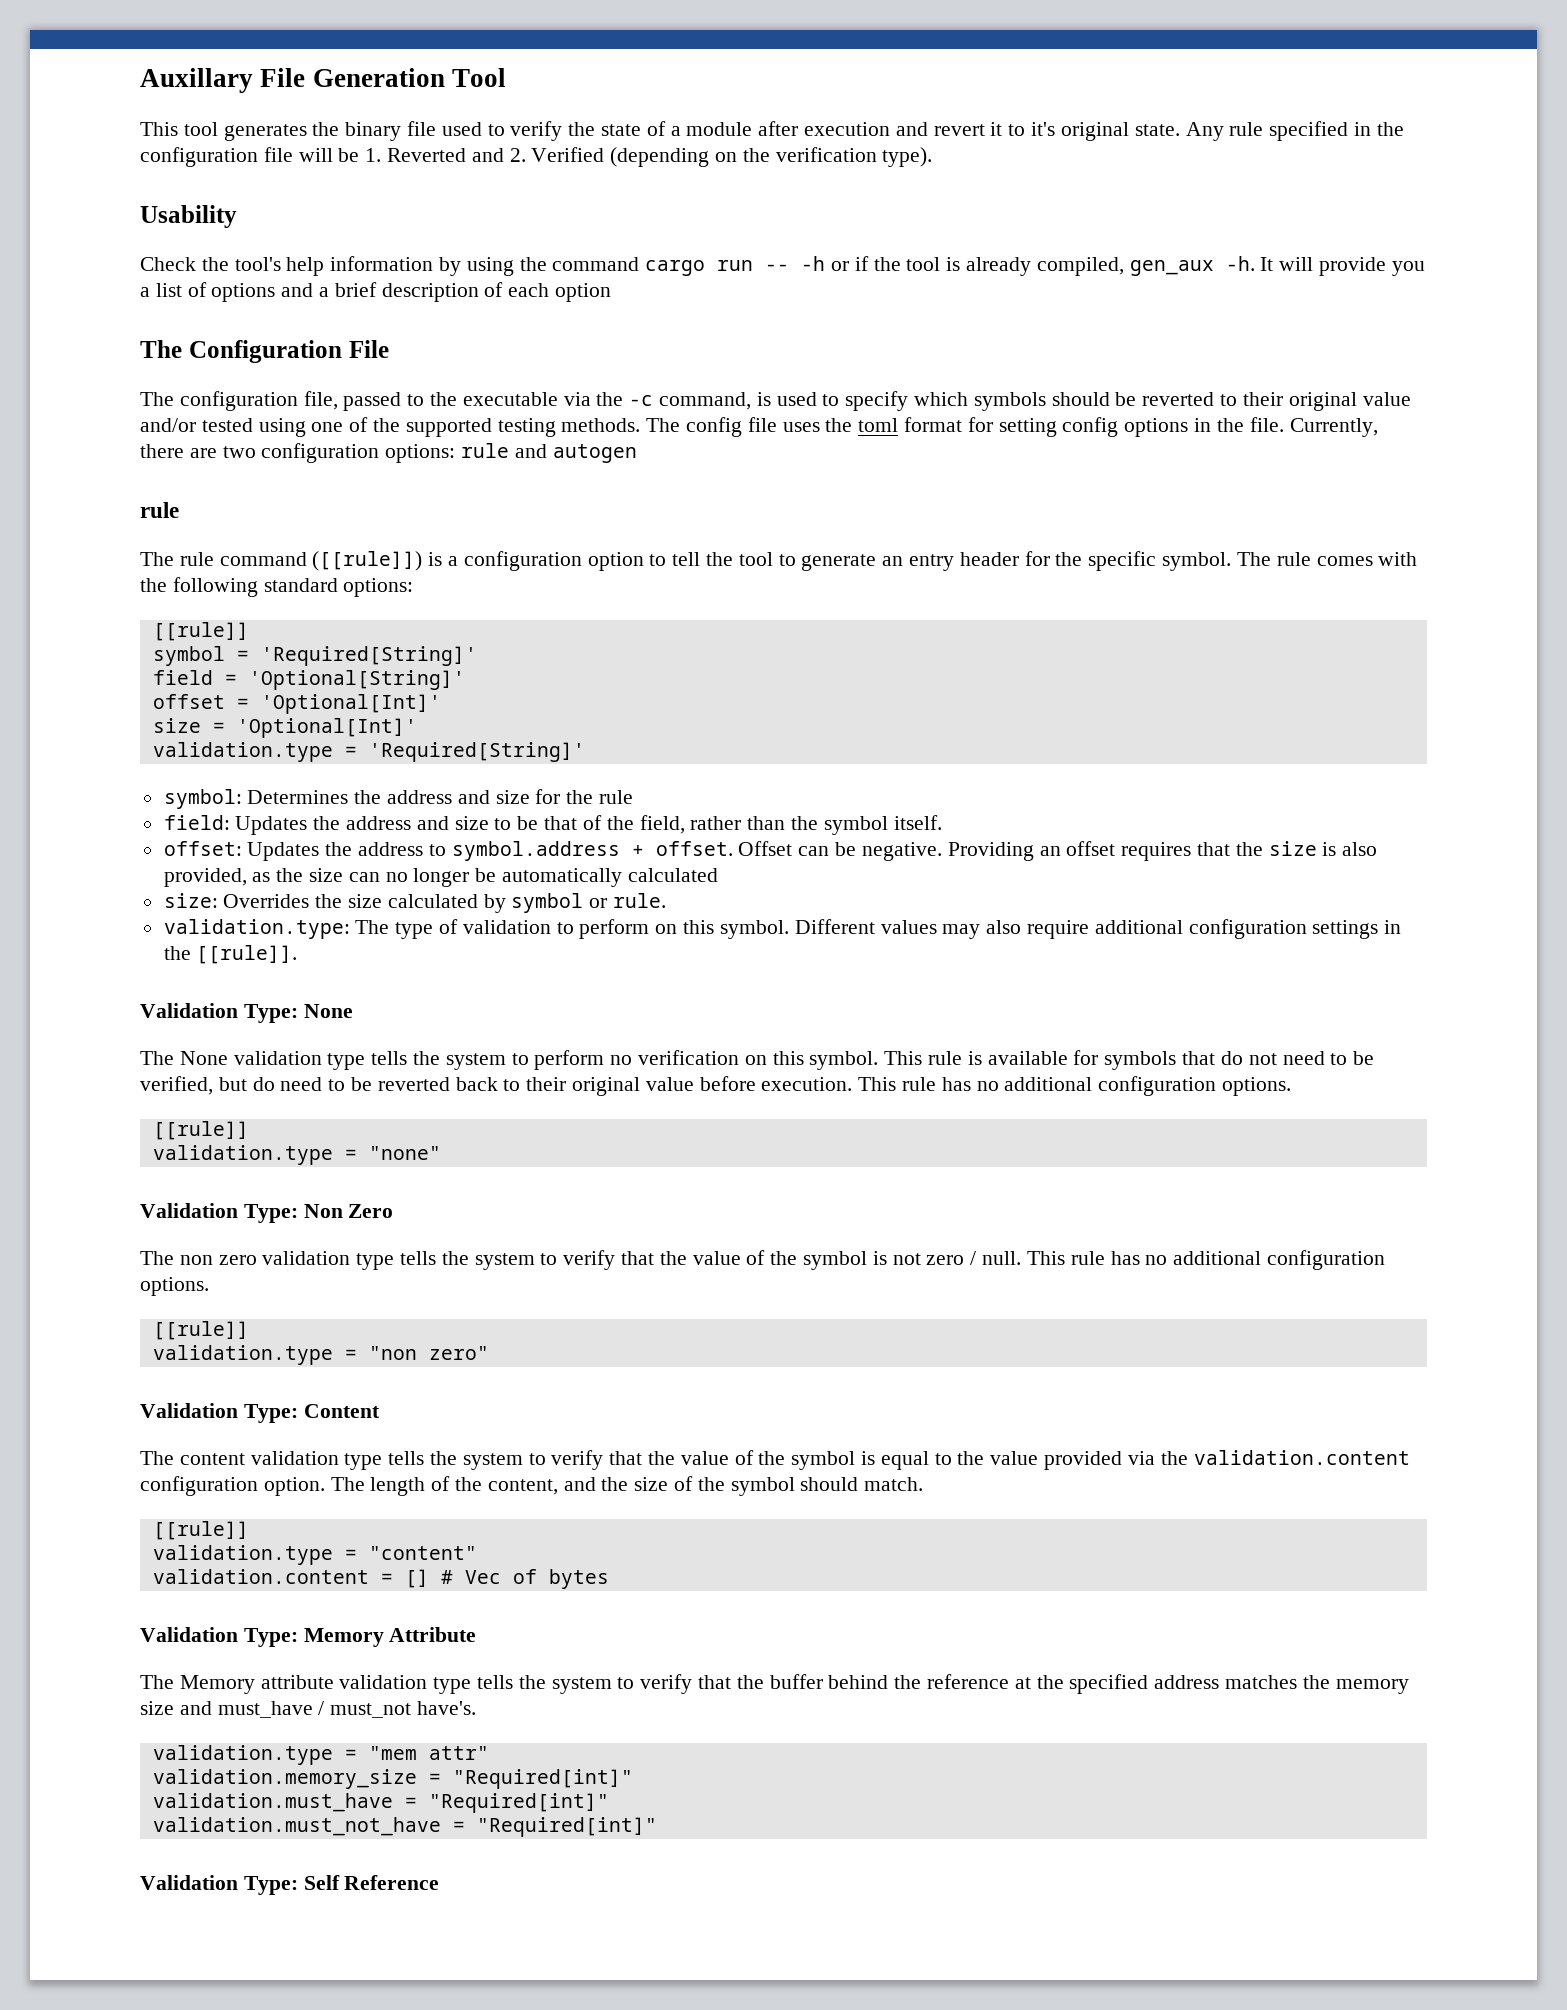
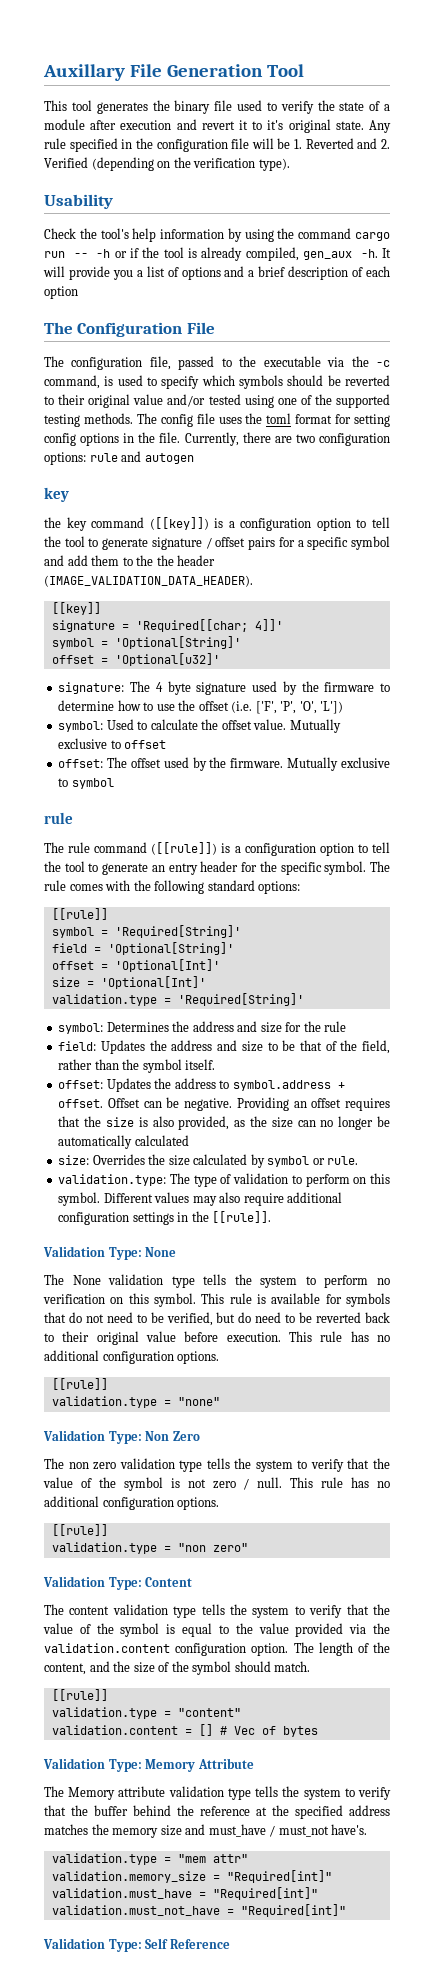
  Currently, there are two configuration options: rule and autogen
+ key
+ the key command ([[key]]) is a configuration option to tell the tool to generate signature / offset pairs for a specific symbol and add them to the the header (IMAGE_VALIDATION_DATA_HEADER).
+ [[key]]
+ signature = 'Required[[char; 4]]'
+ symbol = 'Optional[String]'
+ offset = 'Optional[u32]'
+ signature: The 4 byte signature used by the firmware to determine how to use the offset (i.e. ['F', 'P', 'O', 'L'])
+ symbol: Used to calculate the offset value. Mutually exclusive to offset
+ offset: The offset used by the firmware. Mutually exclusive to symbol

